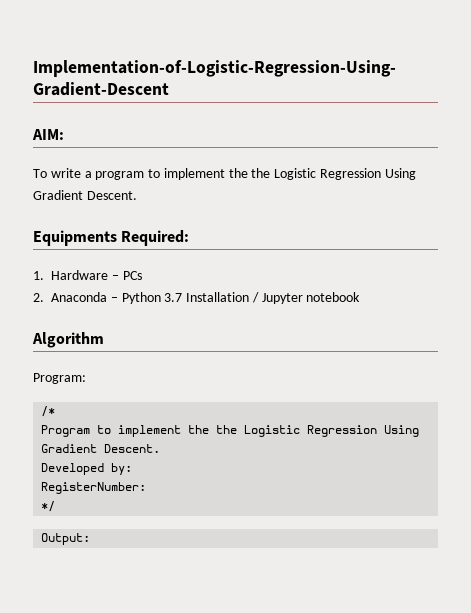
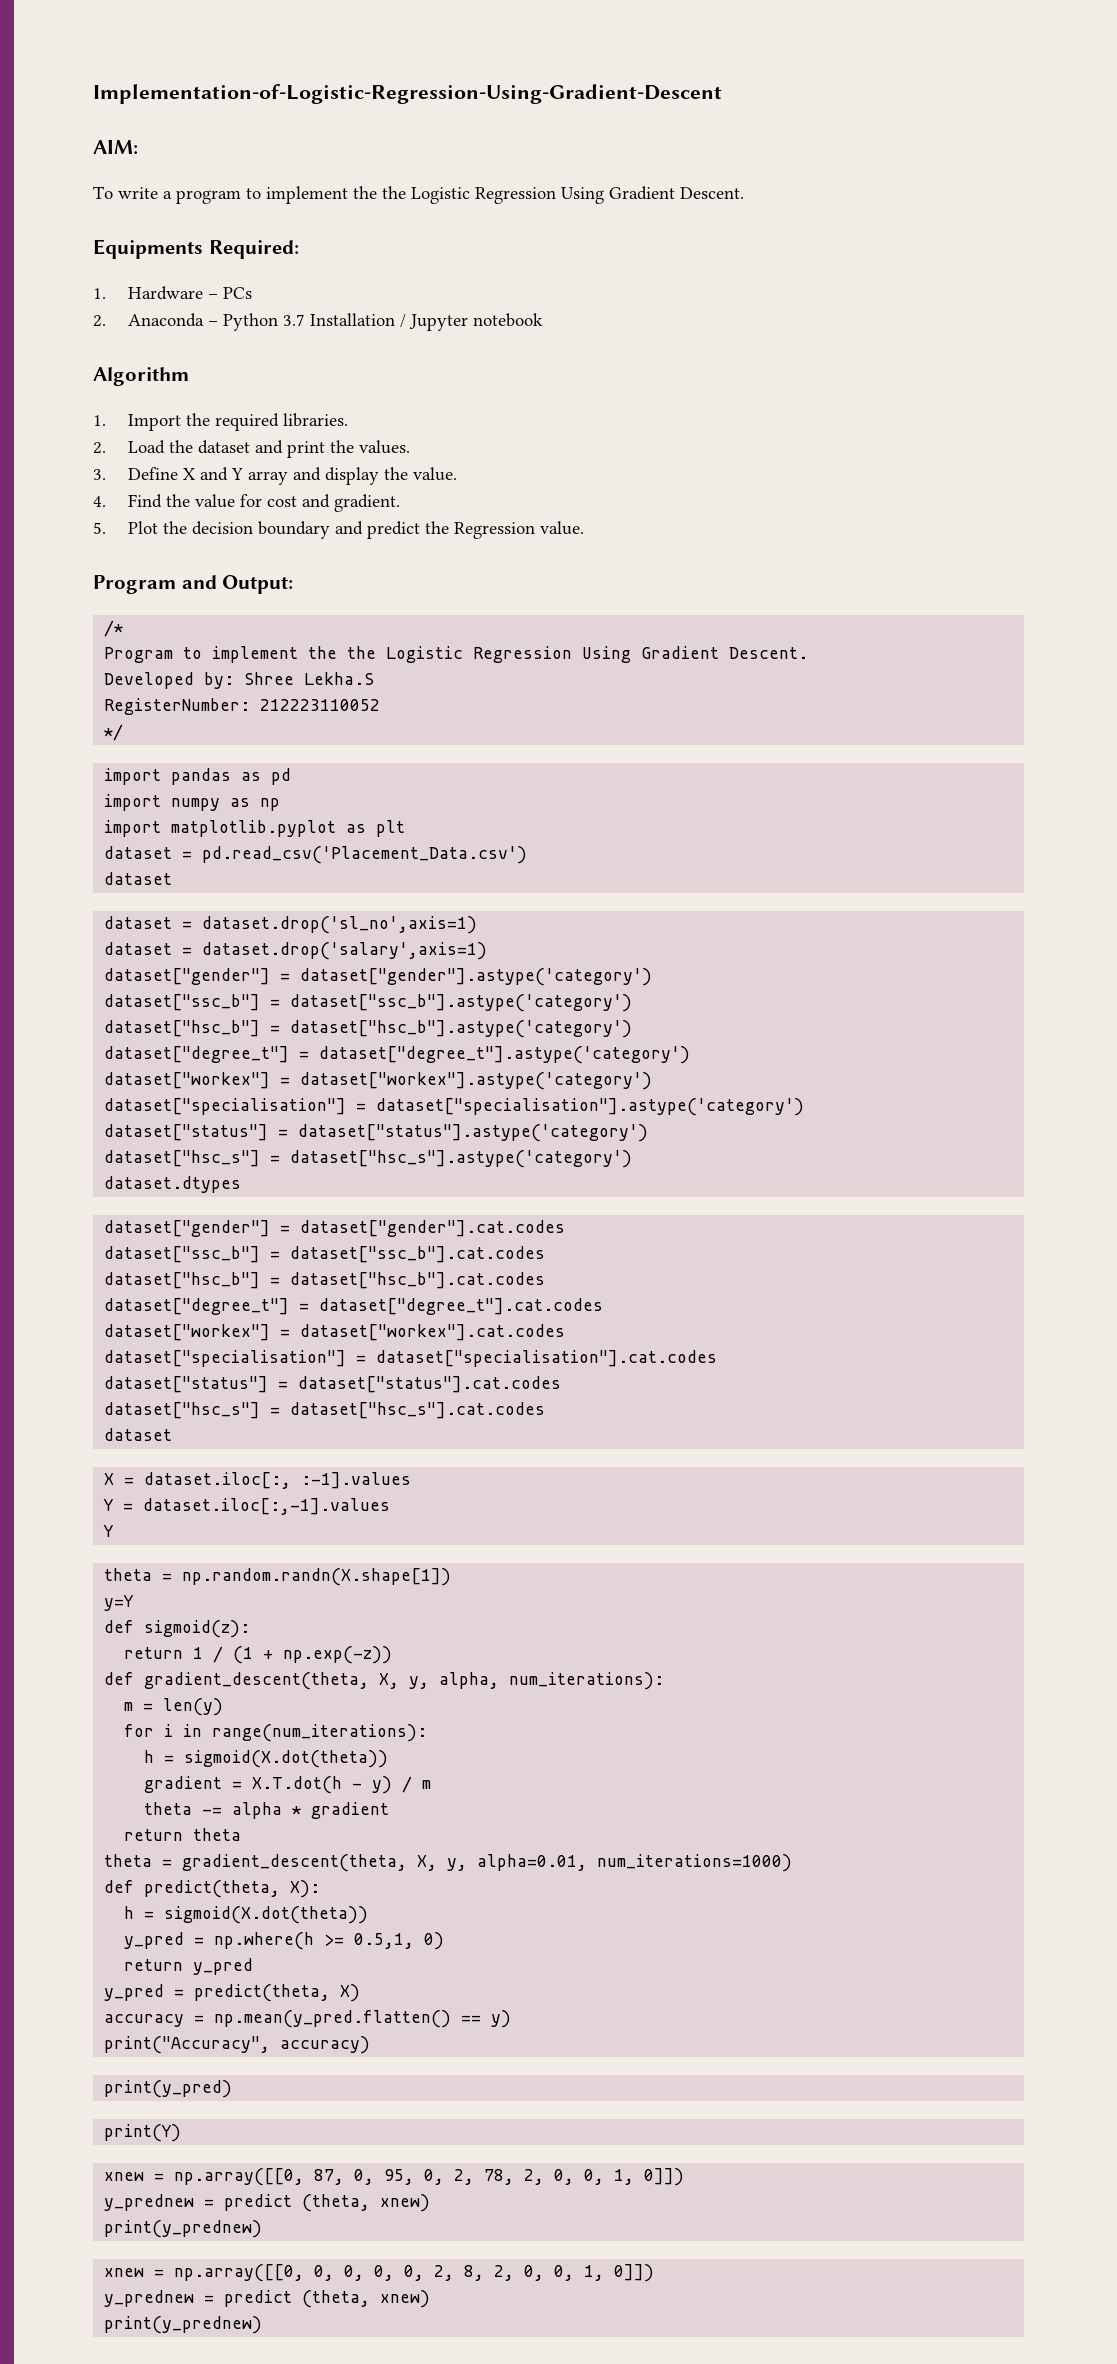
- Program:
+ 1. Import the required libraries.
+ 2. Load the dataset and print the values.
+ 3. Define X and Y array and display the value.
+ 4. Find the value for cost and gradient.
+ 5. Plot the decision boundary and predict the Regression value.
+ Program and Output:
- Developed by:
+ Developed by: Shree Lekha.S
- RegisterNumber:
+ RegisterNumber: 212223110052
- Output:
+ import pandas as pd
+ import numpy as np
+ import matplotlib.pyplot as plt
+ dataset = pd.read_csv('Placement_Data.csv')
+ dataset
+ dataset = dataset.drop('sl_no',axis=1)
+ dataset = dataset.drop('salary',axis=1)
+ dataset["gender"] = dataset["gender"].astype('category')
+ dataset["ssc_b"] = dataset["ssc_b"].astype('category')
+ dataset["hsc_b"] = dataset["hsc_b"].astype('category')
+ dataset["degree_t"] = dataset["degree_t"].astype('category')
+ dataset["workex"] = dataset["workex"].astype('category')
+ dataset["specialisation"] = dataset["specialisation"].astype('category')
+ dataset["status"] = dataset["status"].astype('category')
+ dataset["hsc_s"] = dataset["hsc_s"].astype('category')
+ dataset.dtypes
+ dataset["gender"] = dataset["gender"].cat.codes
+ dataset["ssc_b"] = dataset["ssc_b"].cat.codes
+ dataset["hsc_b"] = dataset["hsc_b"].cat.codes
+ dataset["degree_t"] = dataset["degree_t"].cat.codes
+ dataset["workex"] = dataset["workex"].cat.codes
+ dataset["specialisation"] = dataset["specialisation"].cat.codes
+ dataset["status"] = dataset["status"].cat.codes
+ dataset["hsc_s"] = dataset["hsc_s"].cat.codes
+ dataset
+ X = dataset.iloc[:, :-1].values
+ Y = dataset.iloc[:,-1].values
+ Y
+ theta = np.random.randn(X.shape[1])
+ y=Y
+ def sigmoid(z):
+ return 1 / (1 + np.exp(-z))
+ def gradient_descent(theta, X, y, alpha, num_iterations):
+ m = len(y)
+ for i in range(num_iterations):
+ h = sigmoid(X.dot(theta))
+ gradient = X.T.dot(h - y) / m
+ theta -= alpha * gradient
+ return theta
+ theta = gradient_descent(theta, X, y, alpha=0.01, num_iterations=1000)
+ def predict(theta, X):
+ h = sigmoid(X.dot(theta))
+ y_pred = np.where(h >= 0.5,1, 0)
+ return y_pred
+ y_pred = predict(theta, X)
+ accuracy = np.mean(y_pred.flatten() == y)
+ print("Accuracy", accuracy)
+ print(y_pred)
+ print(Y)
+ xnew = np.array([[0, 87, 0, 95, 0, 2, 78, 2, 0, 0, 1, 0]])
+ y_prednew = predict (theta, xnew)
+ print(y_prednew)
+ xnew = np.array([[0, 0, 0, 0, 0, 2, 8, 2, 0, 0, 1, 0]])
+ y_prednew = predict (theta, xnew)
+ print(y_prednew)

